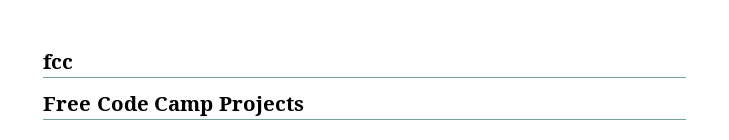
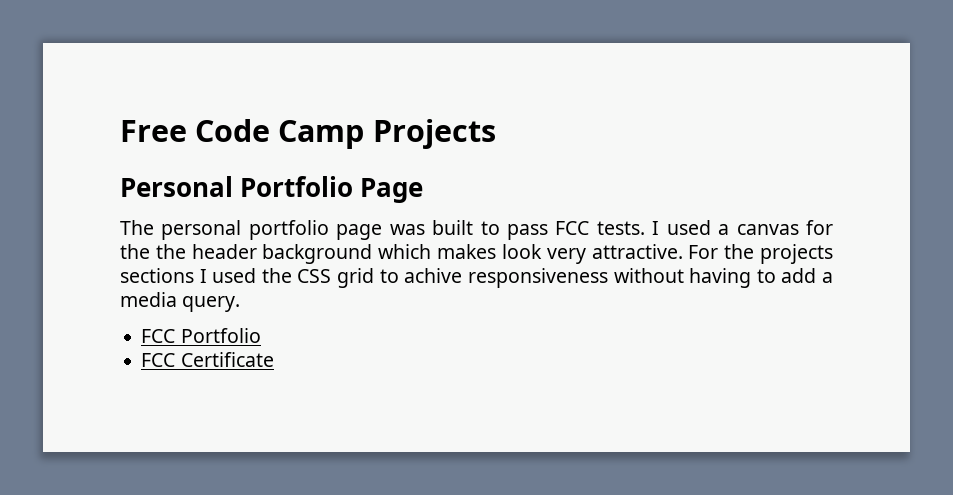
- fcc
+ Personal Portfolio Page
+ The personal portfolio page was built to pass FCC tests. I used a canvas for the the header background which makes look very attractive. For the projects sections I used the CSS grid to achive responsiveness without having to add a media query.
+ FCC Portfolio
+ FCC Certificate

